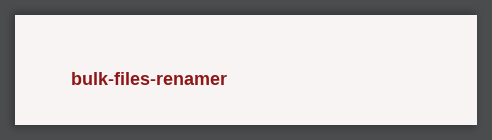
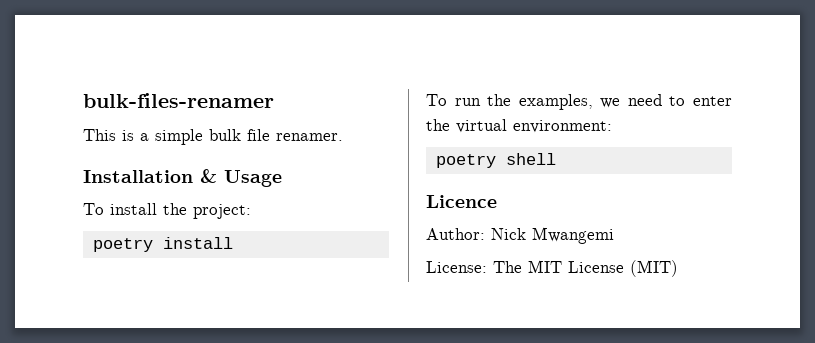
+ This is a simple bulk file renamer.
+ Installation & Usage
+ To install the project:
+ poetry install
+ To run the examples, we need to enter the virtual environment:
+ poetry shell
+ Licence
+ Author: Nick Mwangemi
+ License: The MIT License (MIT)

